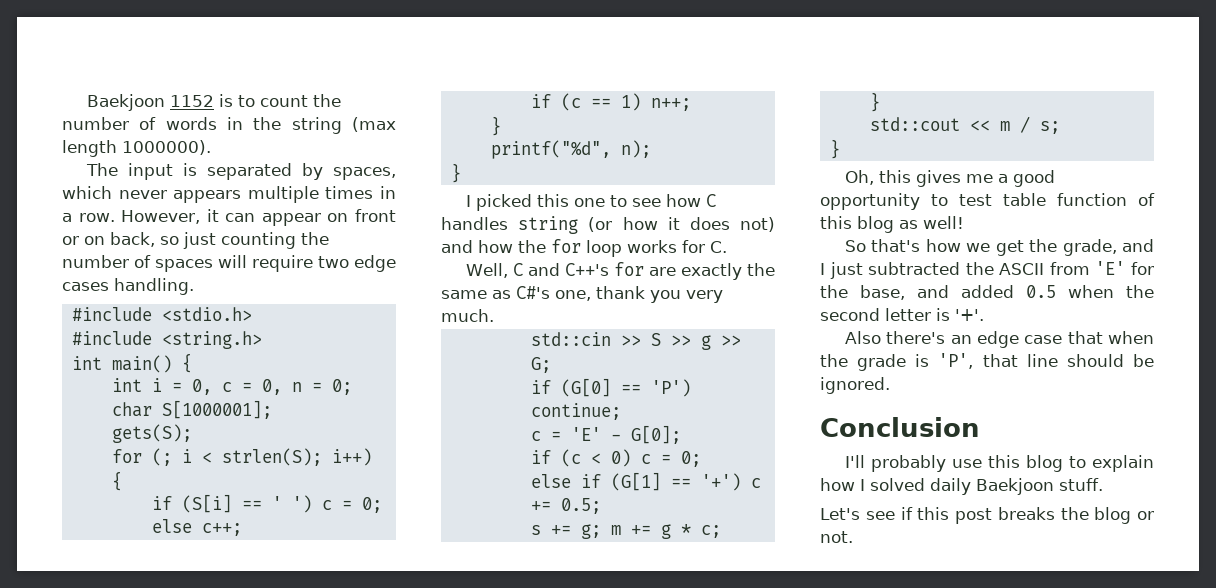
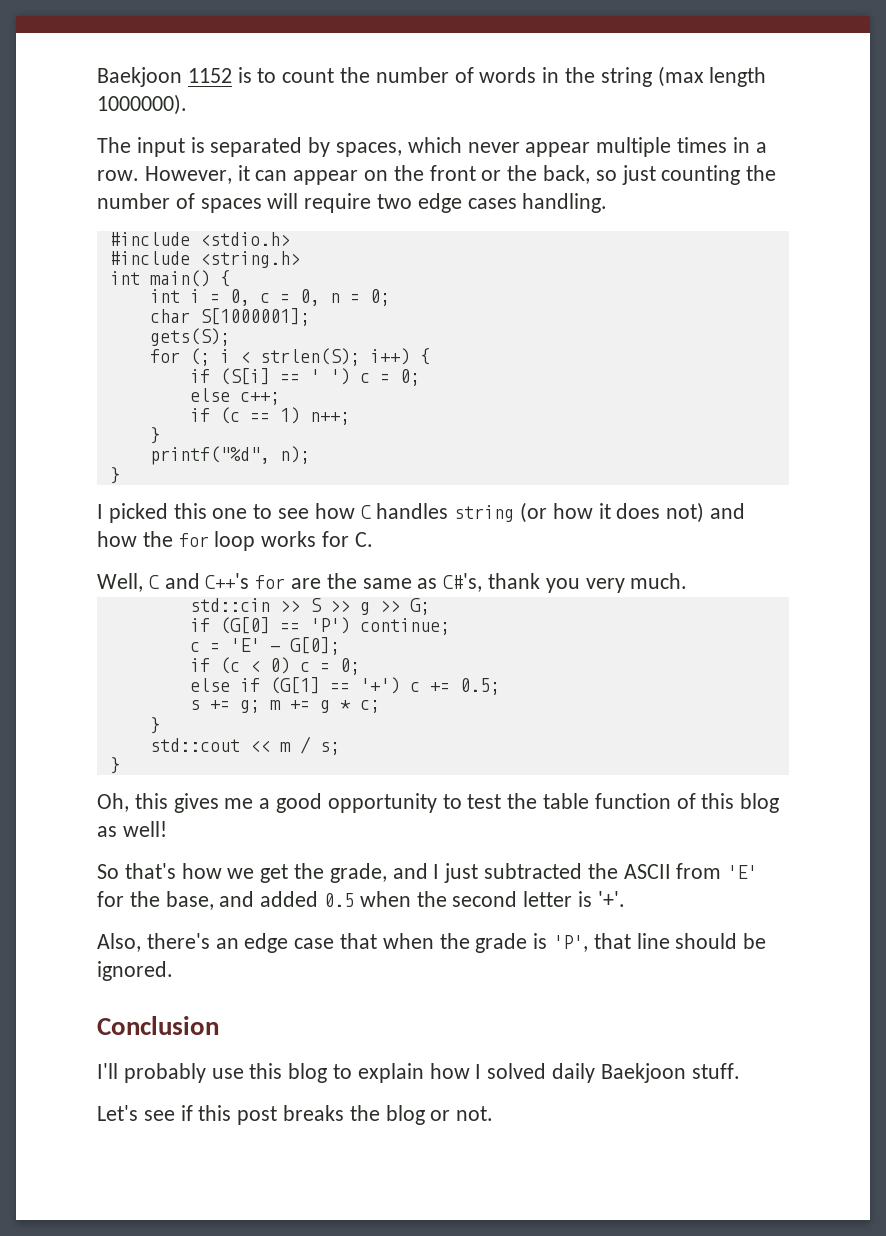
- The input is separated by spaces, which never appears multiple times in a row.
+ The input is separated by spaces, which never appear multiple times in a row.
- However, it can appear on front or on back, so just counting the number of spaces will require two edge cases handling.
+ However, it can appear on the front or the back, so just counting the number of spaces will require two edge cases handling.
- Well, C and C++'s for are exactly the same as C#'s one, thank you very much.
+ Well, C and C++'s for are the same as C#'s, thank you very much.
- Oh, this gives me a good opportunity to test table function of this blog as well!
+ Oh, this gives me a good opportunity to test the table function of this blog as well!
- Also there's an edge case that when the grade is 'P', that line should be ignored.
+ Also, there's an edge case that when the grade is 'P', that line should be ignored.

